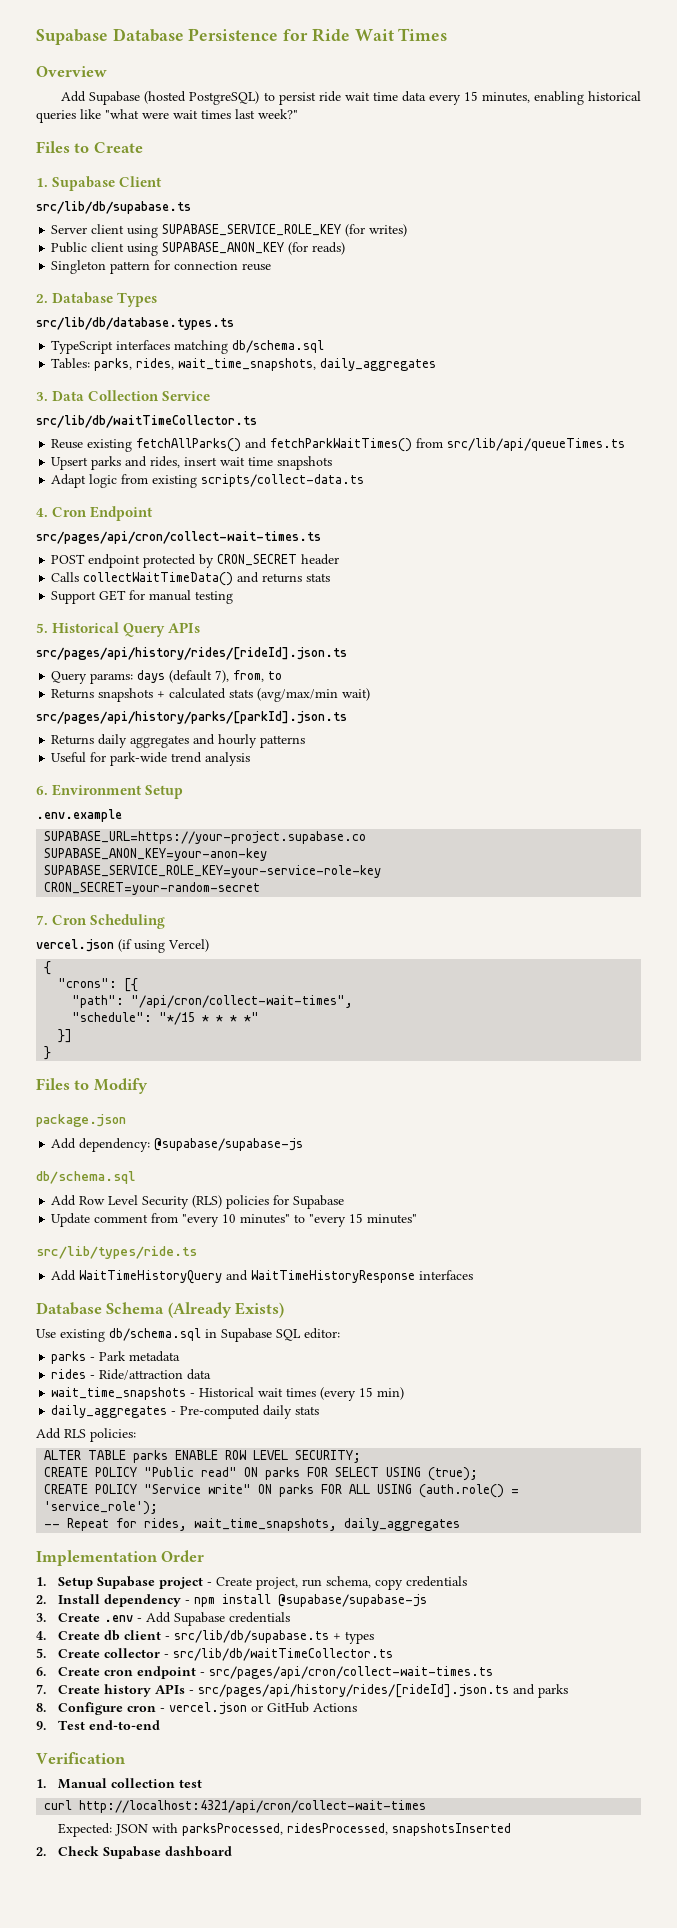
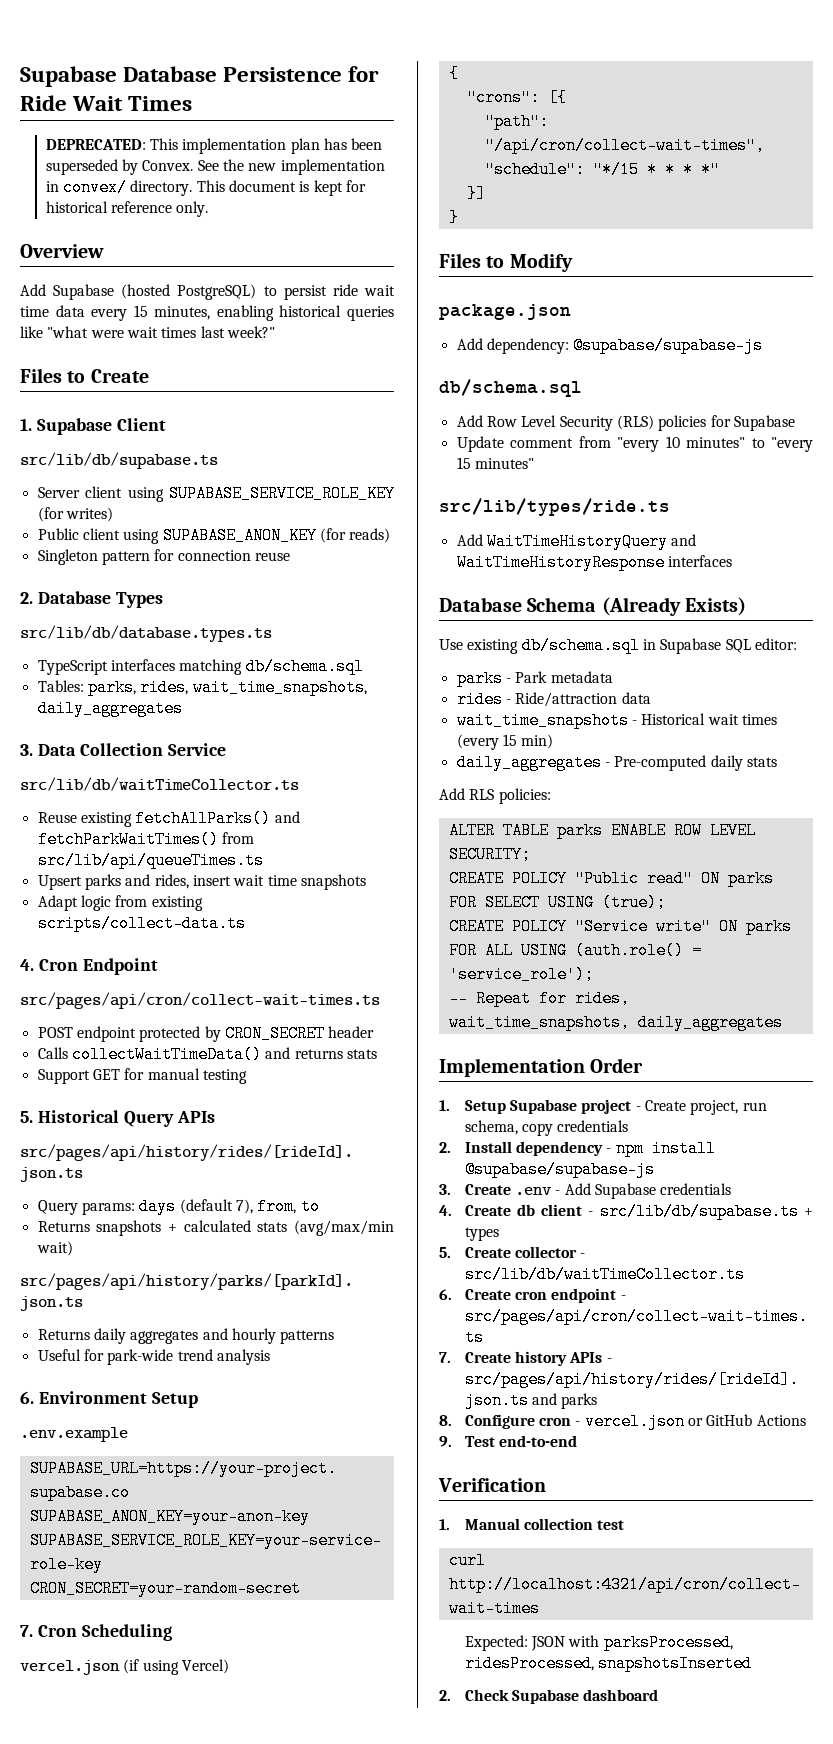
+ DEPRECATED: This implementation plan has been superseded by Convex. See the new implementation in convex/ directory. This document is kept for historical reference only.

